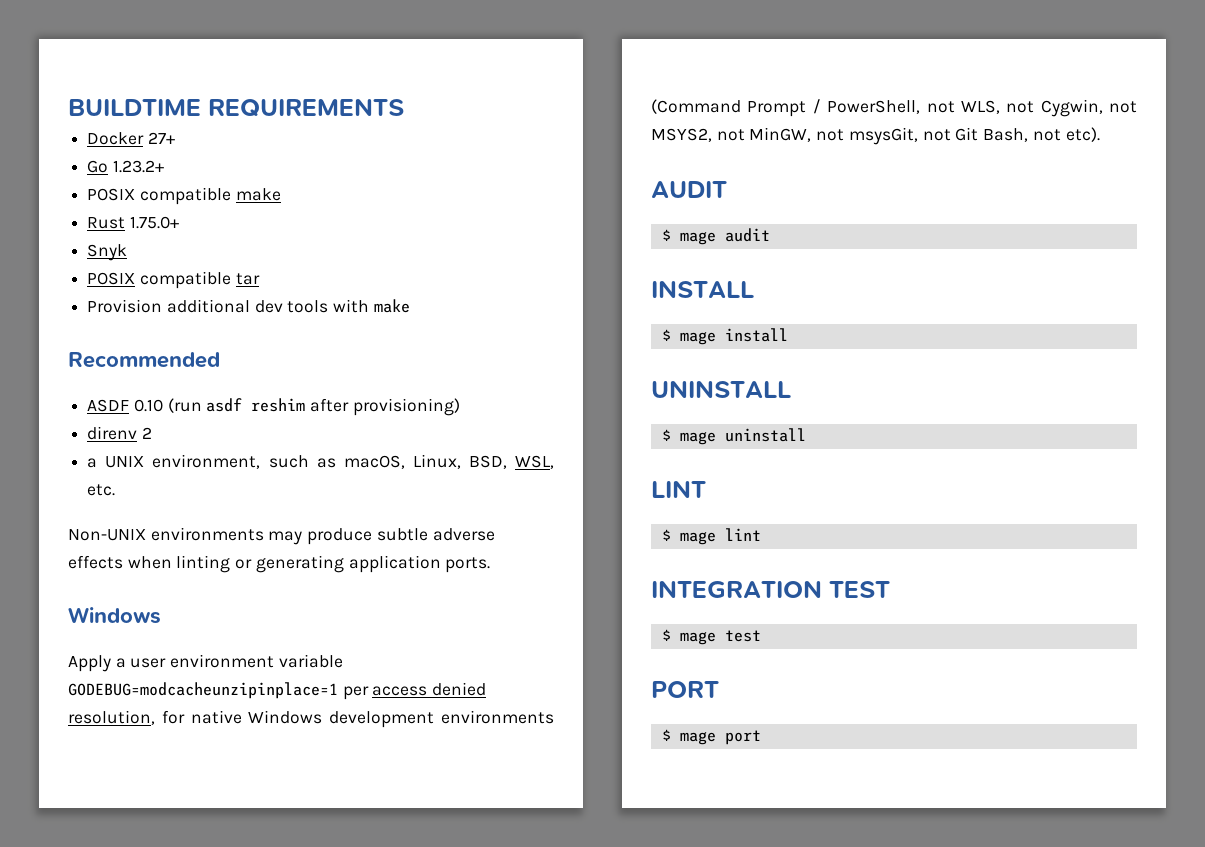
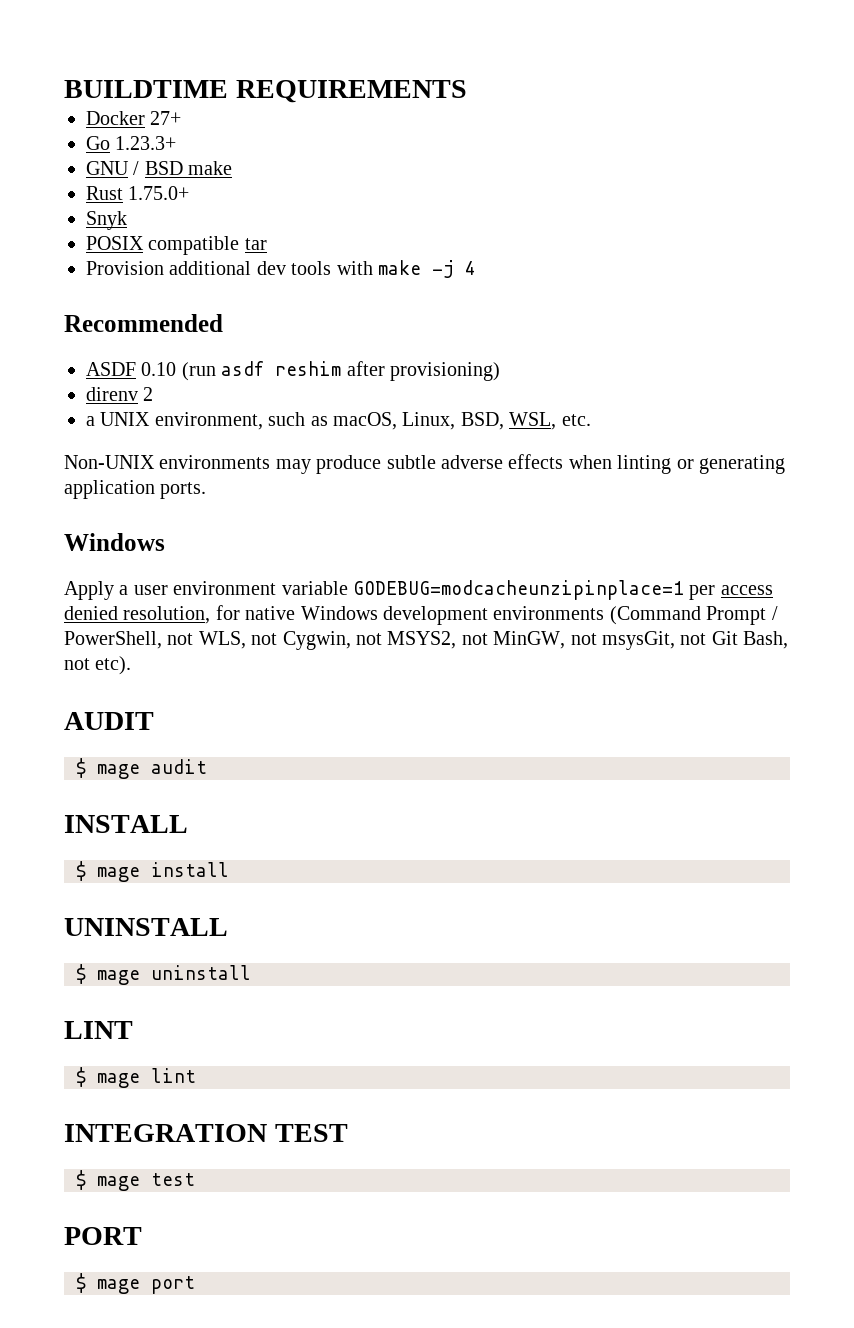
- Go 1.23.2+
- POSIX compatible make
+ Go 1.23.3+
+ GNU / BSD make
- Provision additional dev tools with make
+ Provision additional dev tools with make -j 4

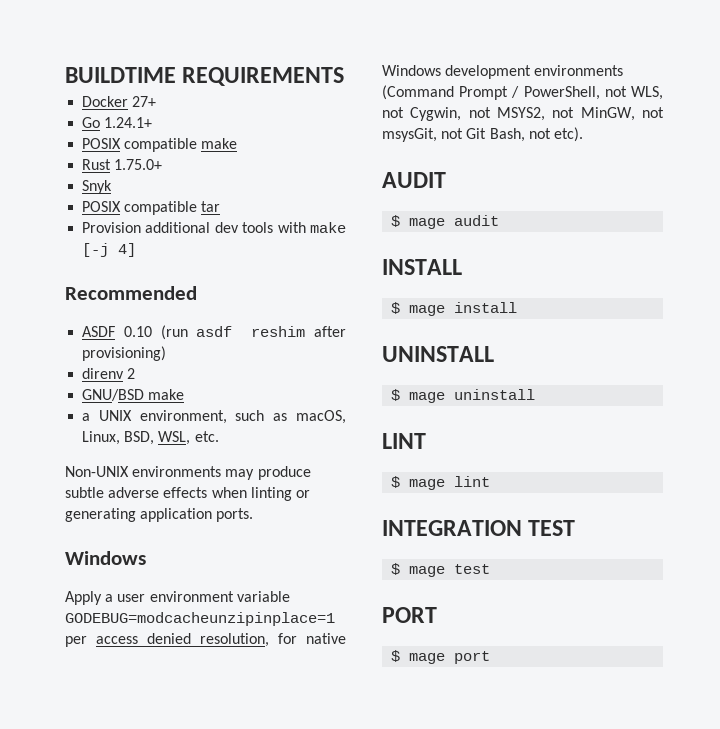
- Go 1.23.3+
- GNU / BSD make
+ Go 1.24.1+
+ POSIX compatible make
- Provision additional dev tools with make -j 4
+ Provision additional dev tools with make [-j 4]
+ GNU/BSD make

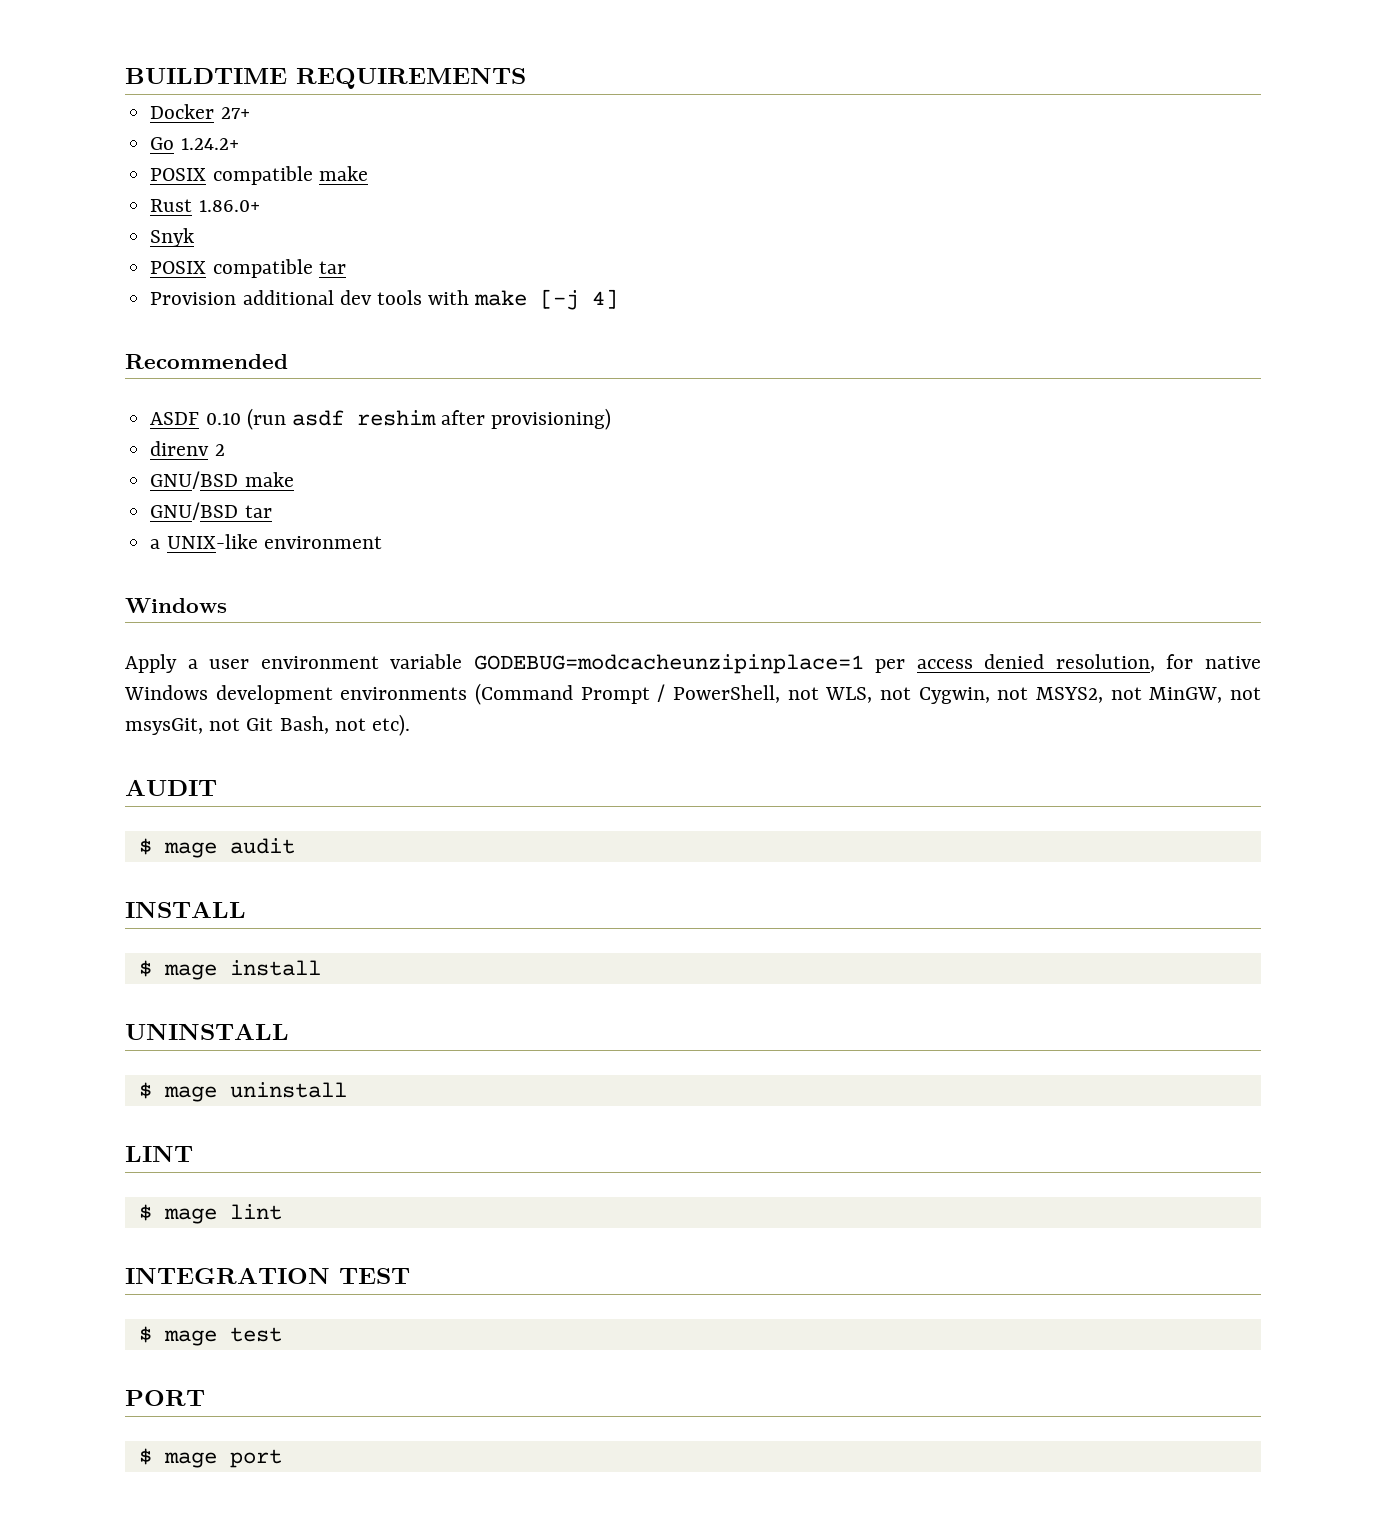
- Go 1.24.1+
+ Go 1.24.2+
- Rust 1.75.0+
+ Rust 1.86.0+
- a UNIX environment, such as macOS, Linux, BSD, WSL, etc.
- Non-UNIX environments may produce subtle adverse effects when linting or generating application ports.
+ GNU/BSD tar
+ a UNIX-like environment

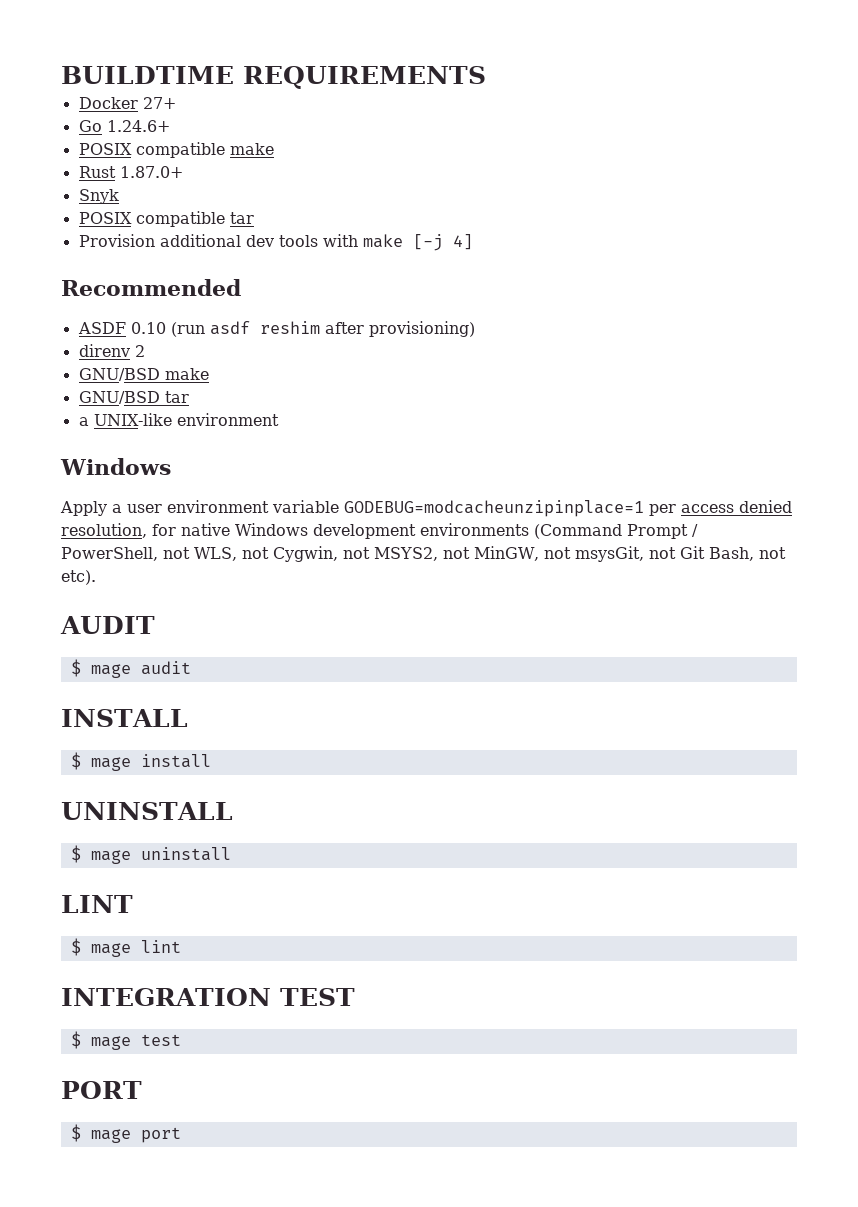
- Go 1.24.2+
+ Go 1.24.6+
- Rust 1.86.0+
+ Rust 1.87.0+

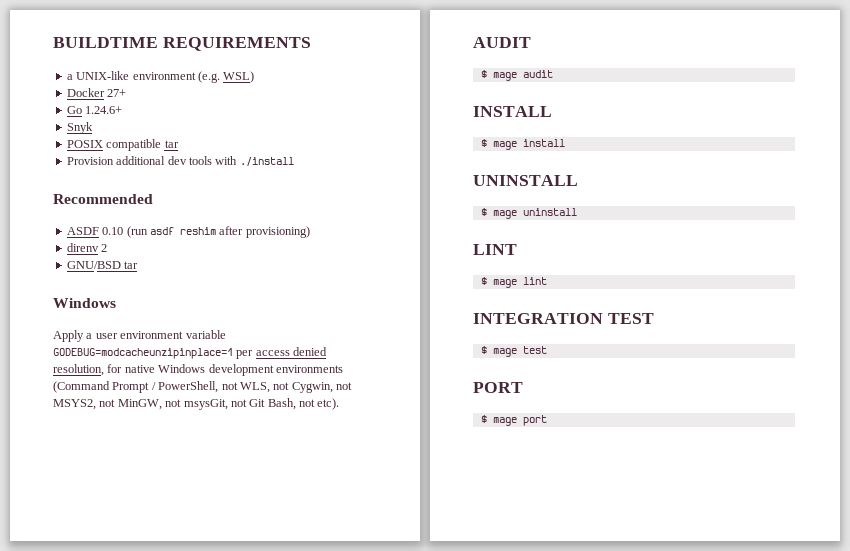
+ a UNIX-like environment (e.g. WSL)
- POSIX compatible make
- Rust 1.87.0+
- Provision additional dev tools with make [-j 4]
+ Provision additional dev tools with ./install
- GNU/BSD make
- a UNIX-like environment

